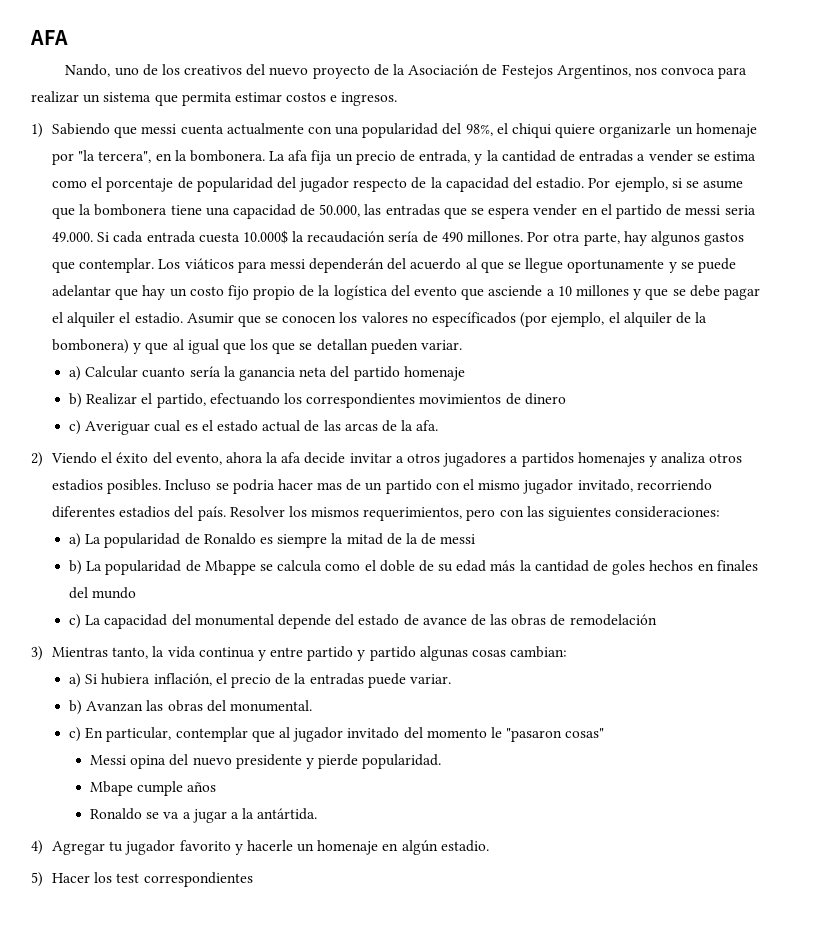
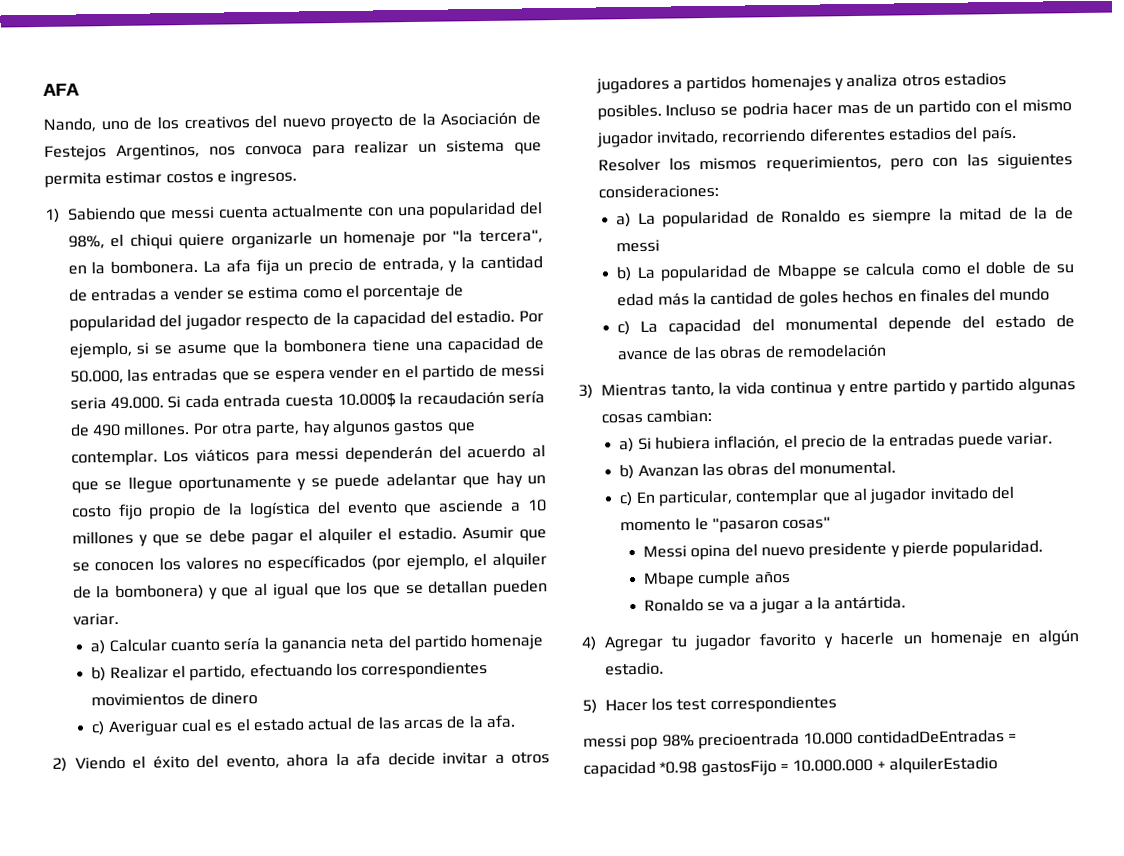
+ messi pop 98% precioentrada 10.000 contidadDeEntradas = capacidad *0.98 gastosFijo = 10.000.000 + alquilerEstadio

